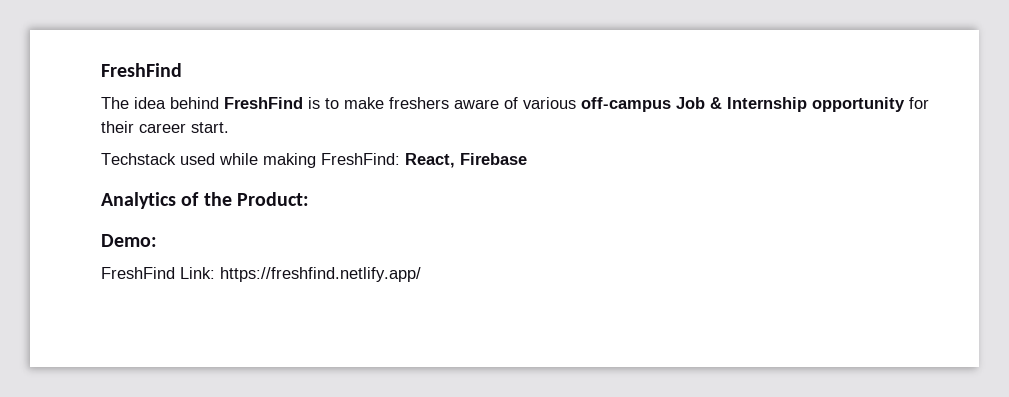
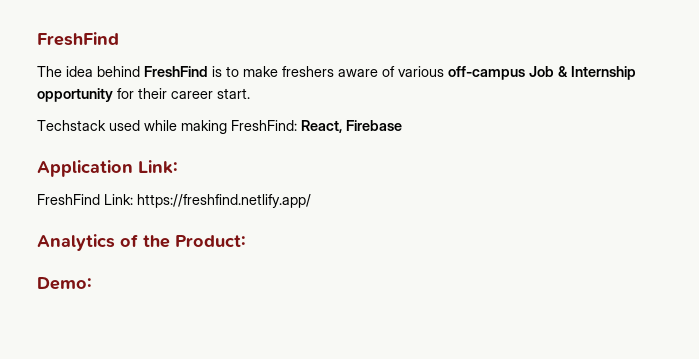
+ Application Link:
+ FreshFind Link: https://freshfind.netlify.app/
- FreshFind Link: https://freshfind.netlify.app/

